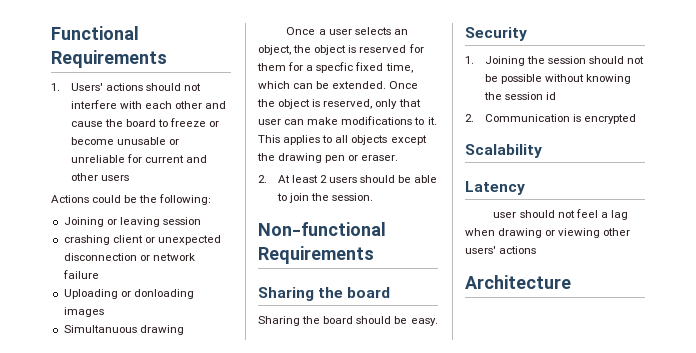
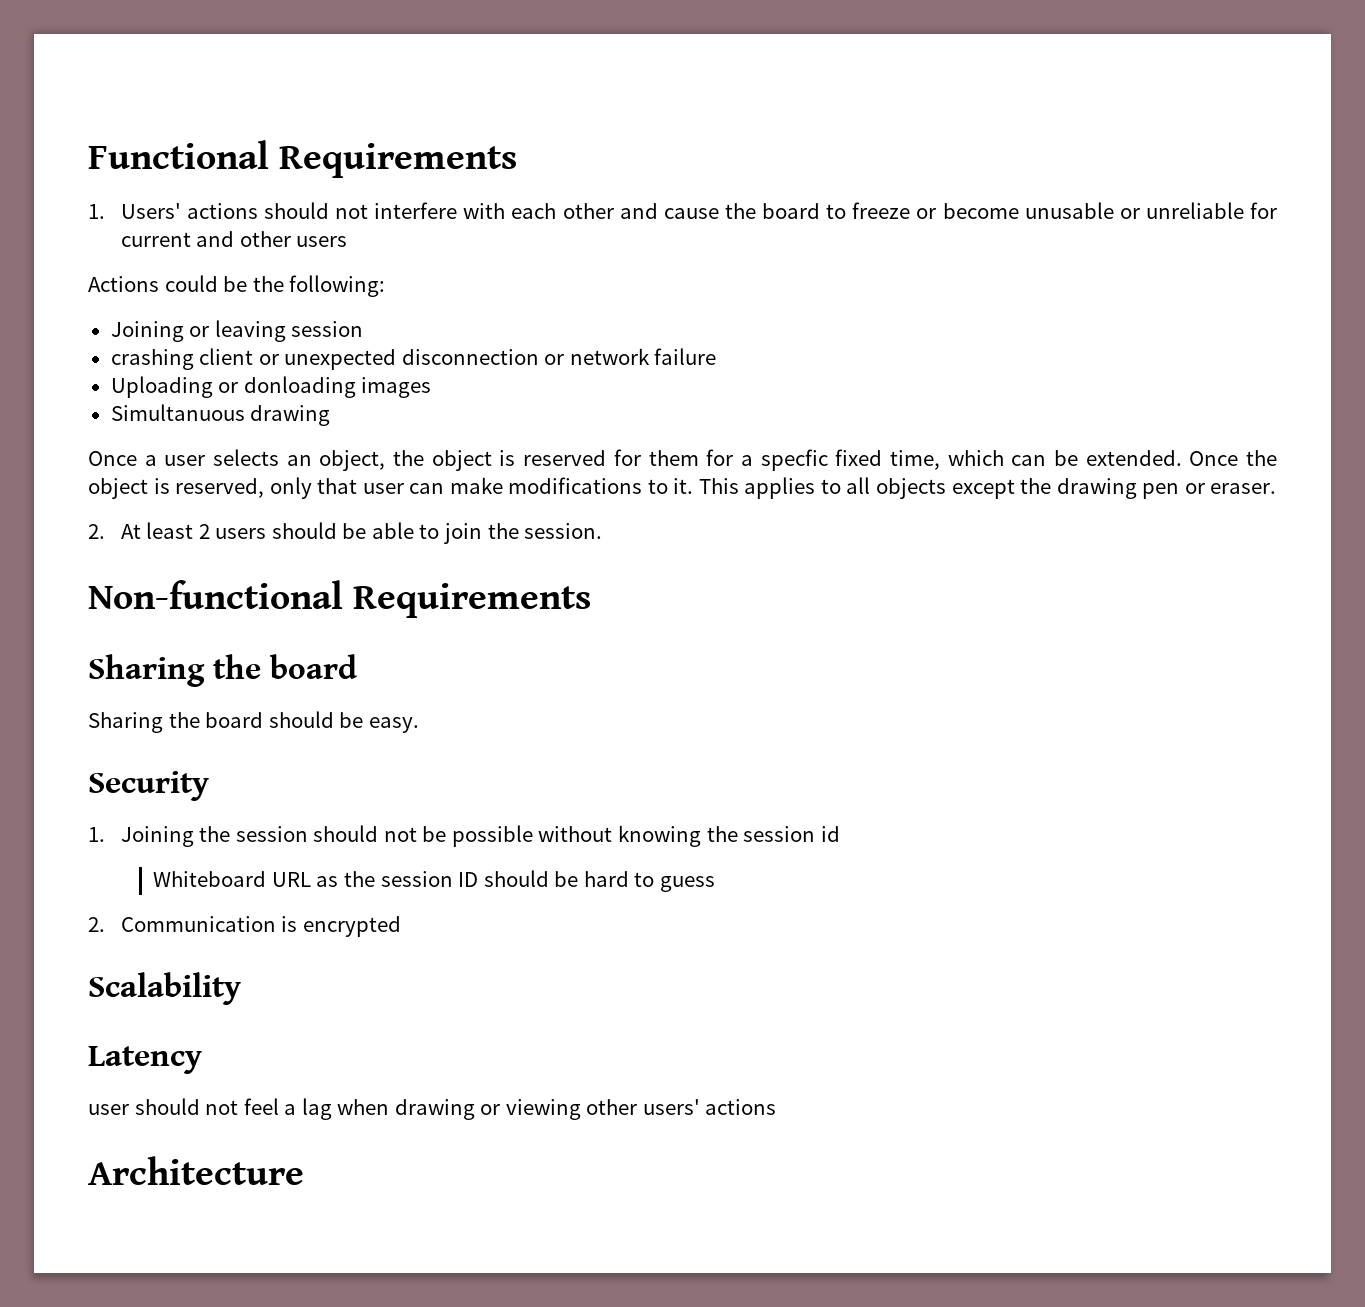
+ Whiteboard URL as the session ID should be hard to guess

